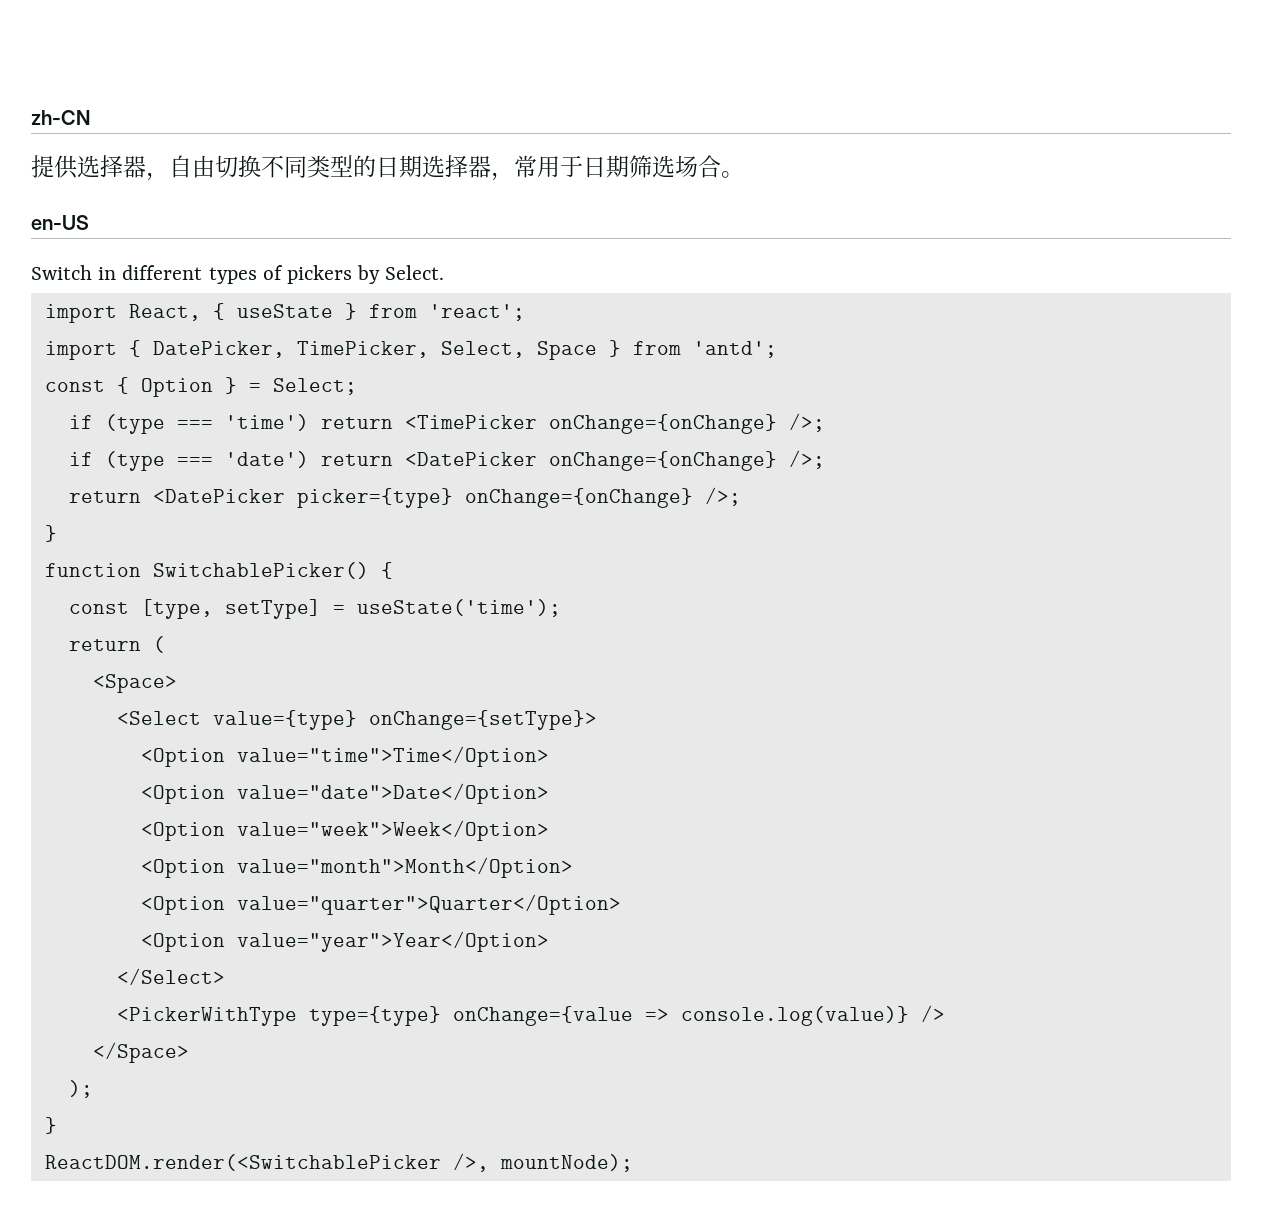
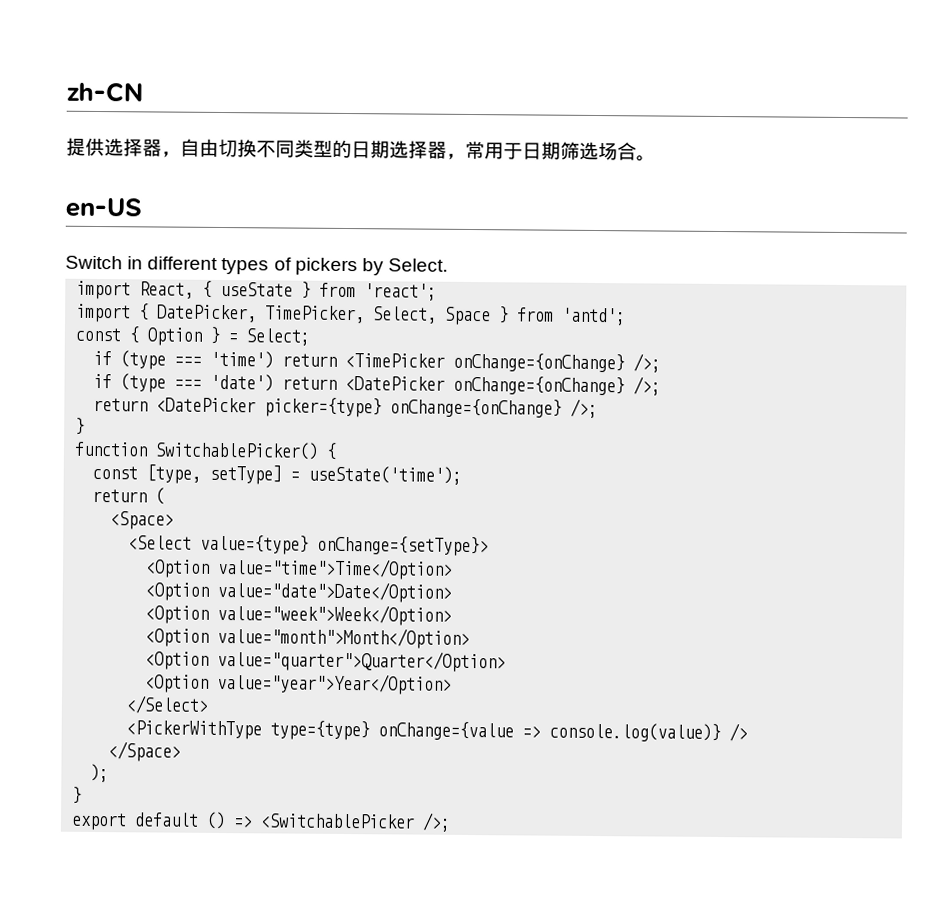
- ReactDOM.render(<SwitchablePicker />, mountNode);
+ export default () => <SwitchablePicker />;

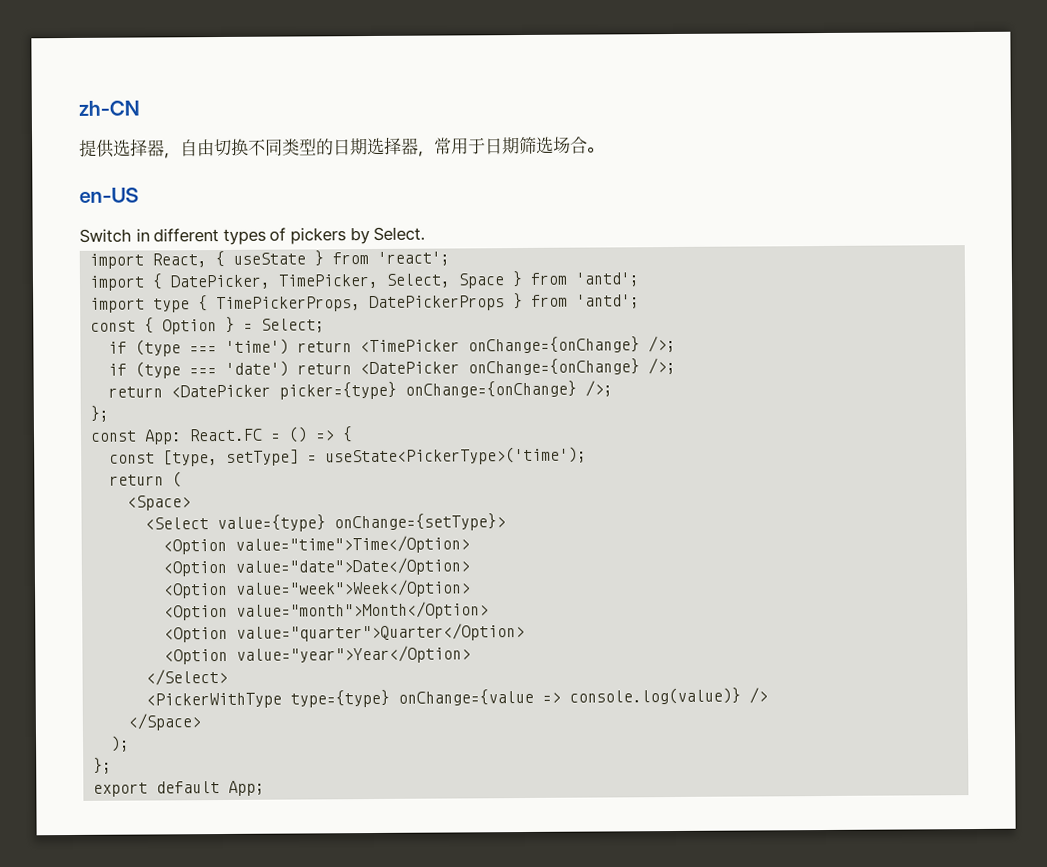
+ import type { TimePickerProps, DatePickerProps } from 'antd';
  return <DatePicker picker={type} onChange={onChange} />;
- }
- function SwitchablePicker() {
+ };
+ const App: React.FC = () => {
- const [type, setType] = useState('time');
+ const [type, setType] = useState<PickerType>('time');
  );
- }
+ };
- export default () => <SwitchablePicker />;
+ export default App;

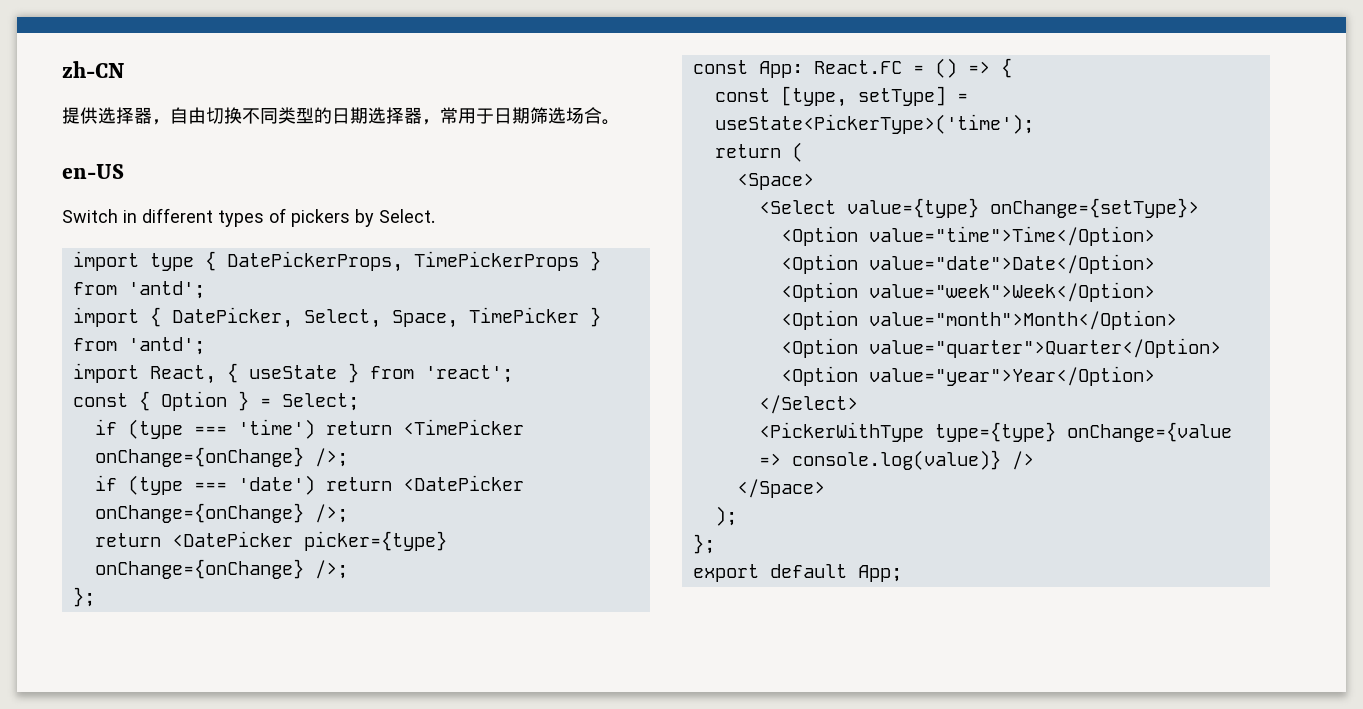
+ import type { DatePickerProps, TimePickerProps } from 'antd';
+ import { DatePicker, Select, Space, TimePicker } from 'antd';
- import { DatePicker, TimePicker, Select, Space } from 'antd';
- import type { TimePickerProps, DatePickerProps } from 'antd';

